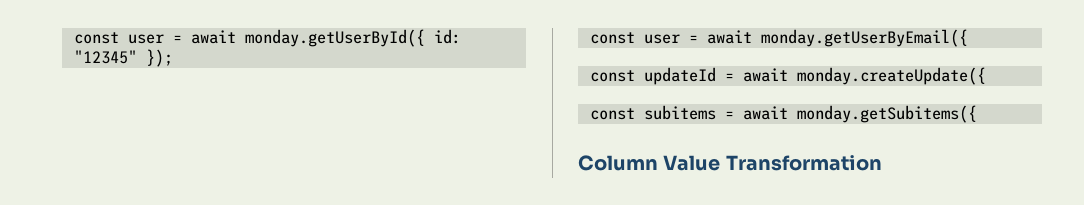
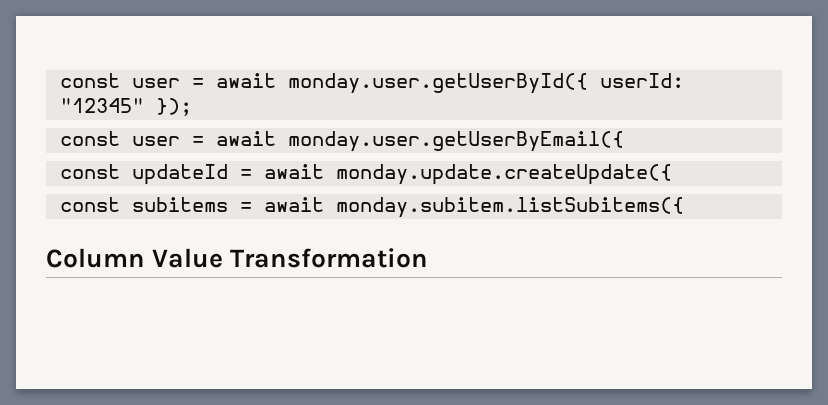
- const user = await monday.getUserById({ id: "12345" });
+ const user = await monday.user.getUserById({ userId: "12345" });
- const user = await monday.getUserByEmail({
+ const user = await monday.user.getUserByEmail({
- const updateId = await monday.createUpdate({
+ const updateId = await monday.update.createUpdate({
- const subitems = await monday.getSubitems({
+ const subitems = await monday.subitem.listSubitems({

